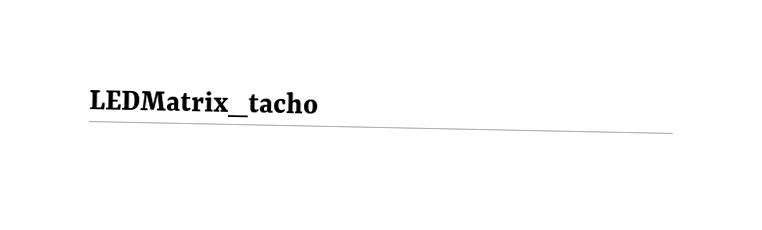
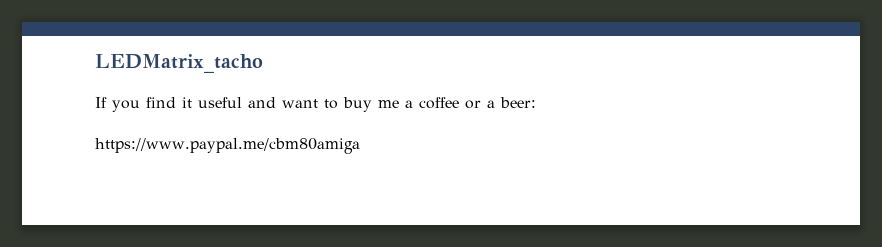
+ If you find it useful and want to buy me a coffee or a beer:
+ https://www.paypal.me/cbm80amiga

